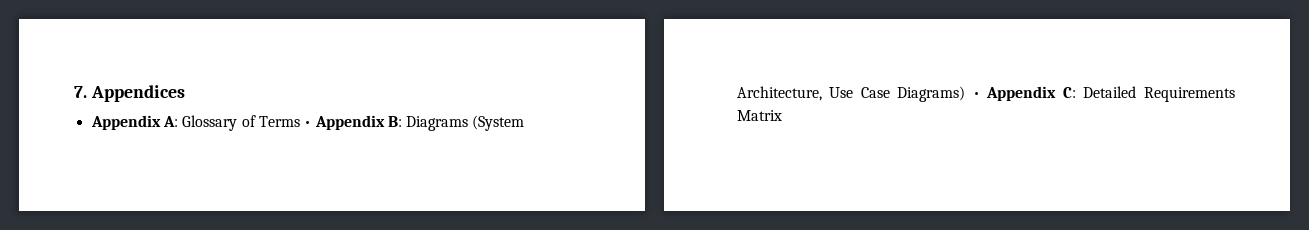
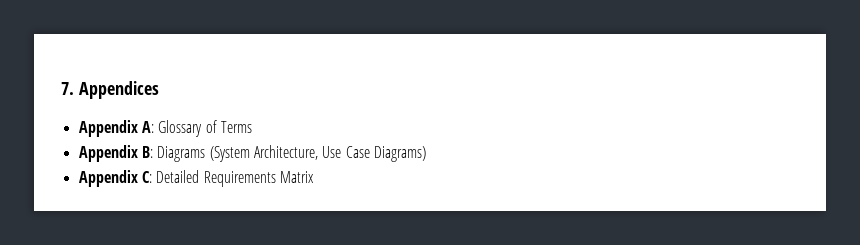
- Appendix A: Glossary of Terms • Appendix B: Diagrams (System Architecture, Use Case Diagrams) • Appendix C: Detailed Requirements Matrix
+ Appendix A: Glossary of Terms
+ Appendix B: Diagrams (System Architecture, Use Case Diagrams)
+ Appendix C: Detailed Requirements Matrix

